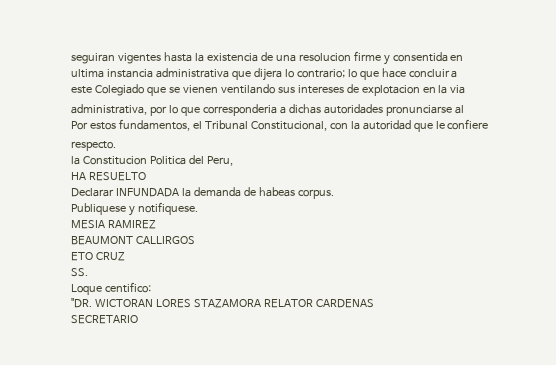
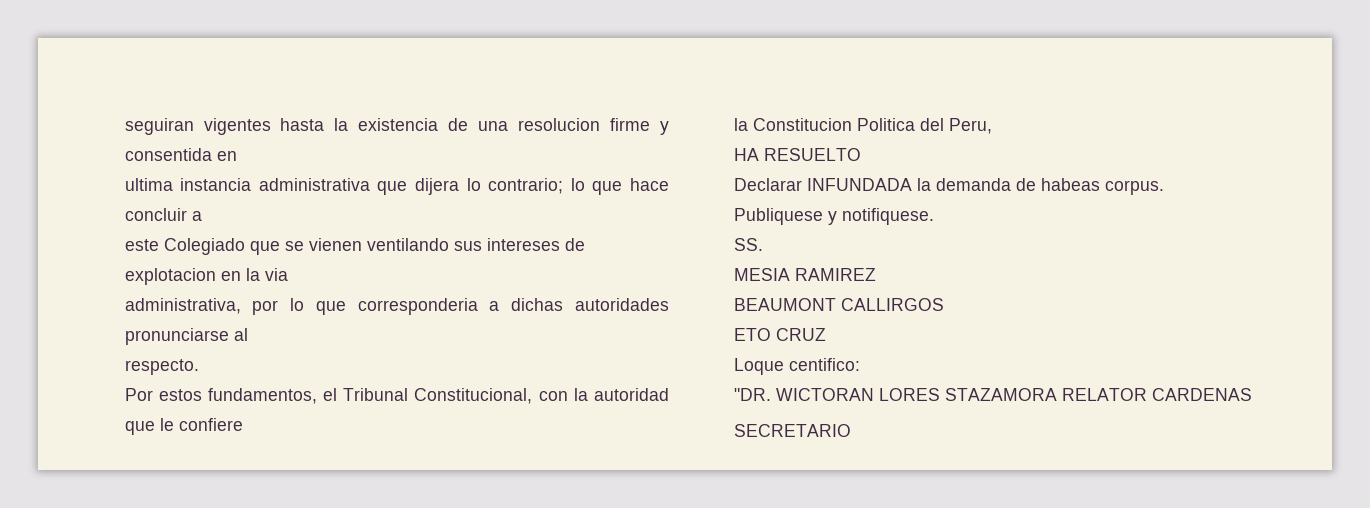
+ respecto.
- respecto.
+ SS.
- SS.

